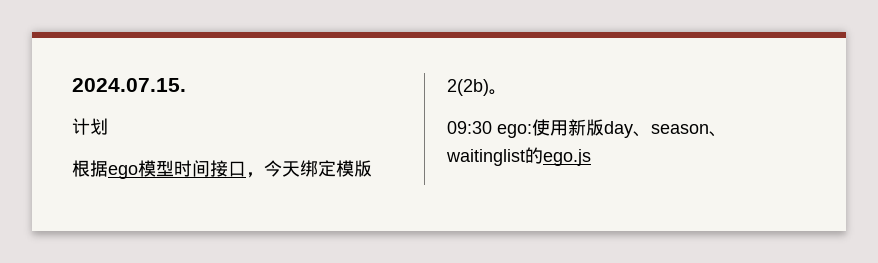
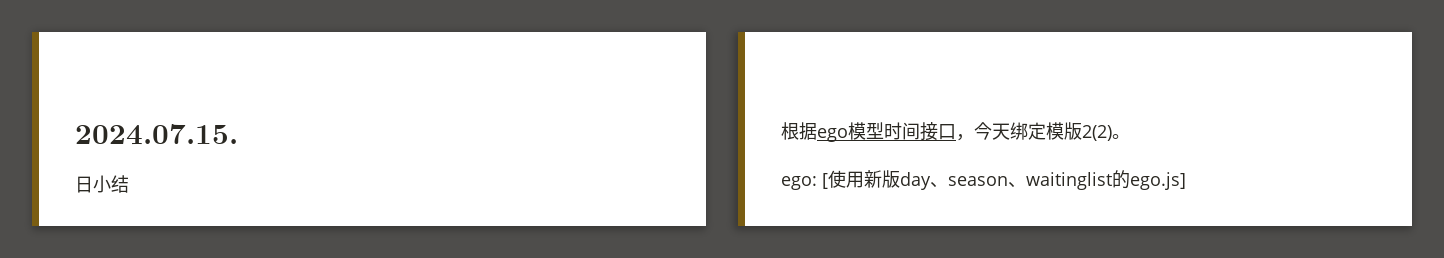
- 计划
+ 日小结
- 根据ego模型时间接口，今天绑定模版2(2b)。
+ 根据ego模型时间接口，今天绑定模版2(2)。
- 09:30 ego:使用新版day、season、waitinglist的ego.js
+ ego: [使用新版day、season、waitinglist的ego.js]

